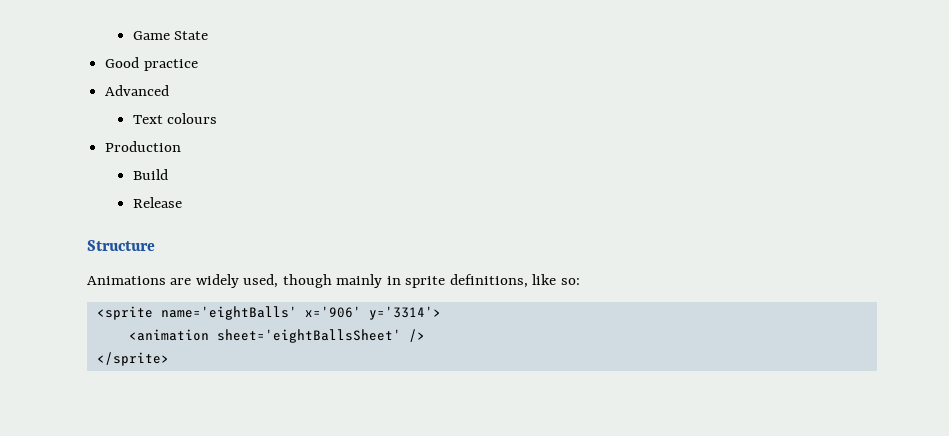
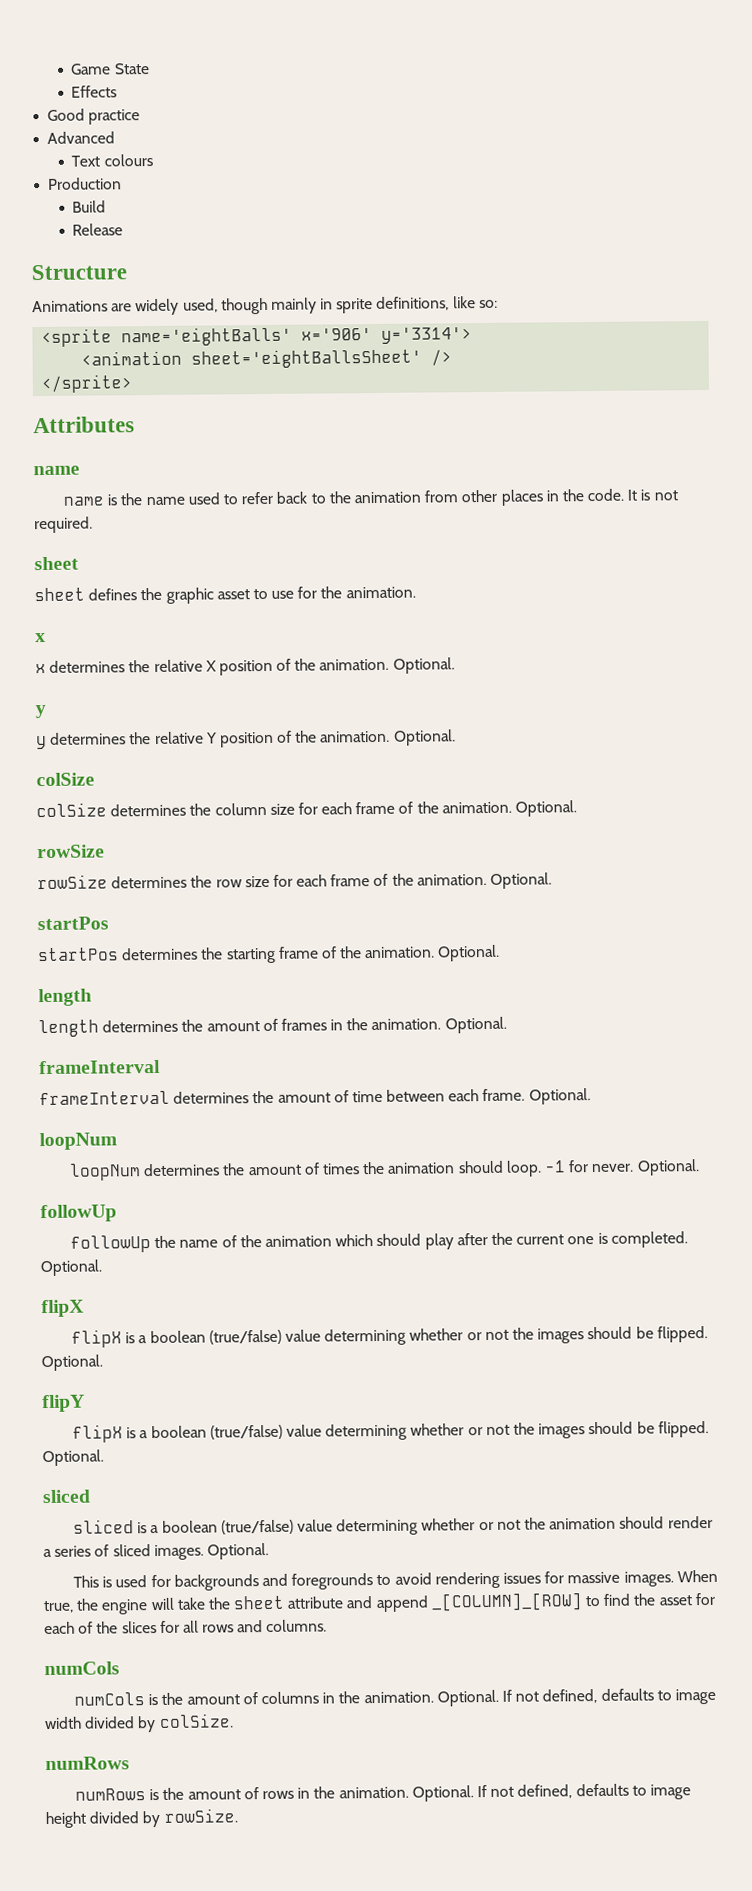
+ Effects
+ Attributes
+ name
+ name is the name used to refer back to the animation from other places in the code. It is not required.
+ sheet
+ sheet defines the graphic asset to use for the animation.
+ x
+ x determines the relative X position of the animation. Optional.
+ y
+ y determines the relative Y position of the animation. Optional.
+ colSize
+ colSize determines the column size for each frame of the animation. Optional.
+ rowSize
+ rowSize determines the row size for each frame of the animation. Optional.
+ startPos
+ startPos determines the starting frame of the animation. Optional.
+ length
+ length determines the amount of frames in the animation. Optional.
+ frameInterval
+ frameInterval determines the amount of time between each frame. Optional.
+ loopNum
+ loopNum determines the amount of times the animation should loop. -1 for never. Optional.
+ followUp
+ followUp the name of the animation which should play after the current one is completed. Optional.
+ flipX
+ flipX is a boolean (true/false) value determining whether or not the images should be flipped. Optional.
+ flipY
+ flipX is a boolean (true/false) value determining whether or not the images should be flipped. Optional.
+ sliced
+ sliced is a boolean (true/false) value determining whether or not the animation should render a series of sliced images. Optional.
+ This is used for backgrounds and foregrounds to avoid rendering issues for massive images. When true, the engine will take the sheet attribute and append _[COLUMN]_[ROW] to find the asset for each of the slices for all rows and columns.
+ numCols
+ numCols is the amount of columns in the animation. Optional. If not defined, defaults to image width divided by colSize.
+ numRows
+ numRows is the amount of rows in the animation. Optional. If not defined, defaults to image height divided by rowSize.

